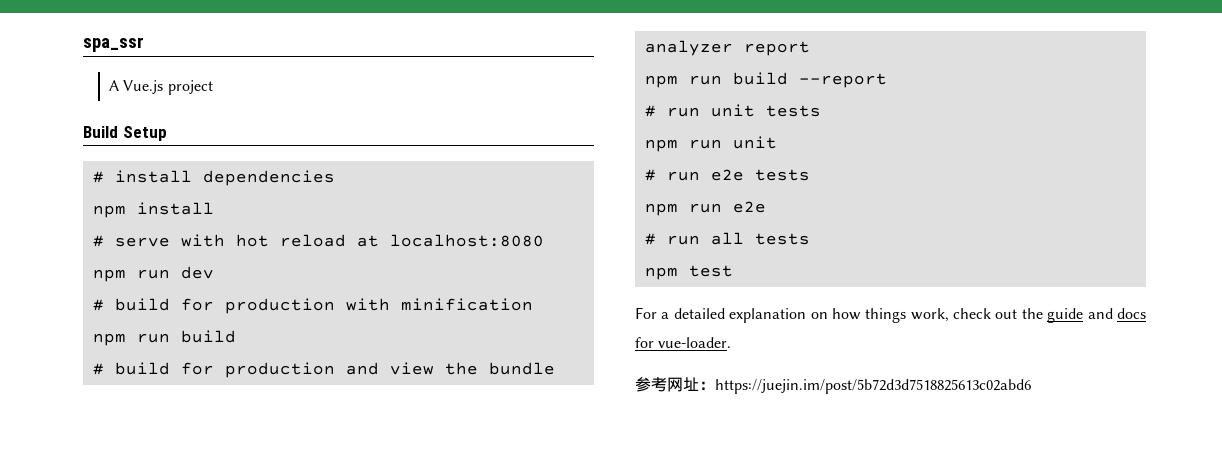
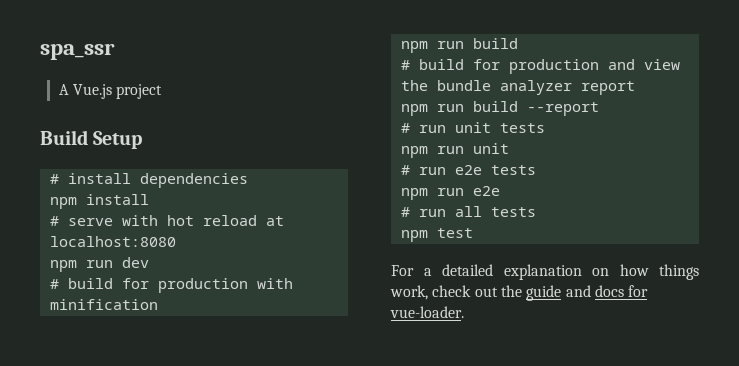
- 参考网址：https://juejin.im/post/5b72d3d7518825613c02abd6

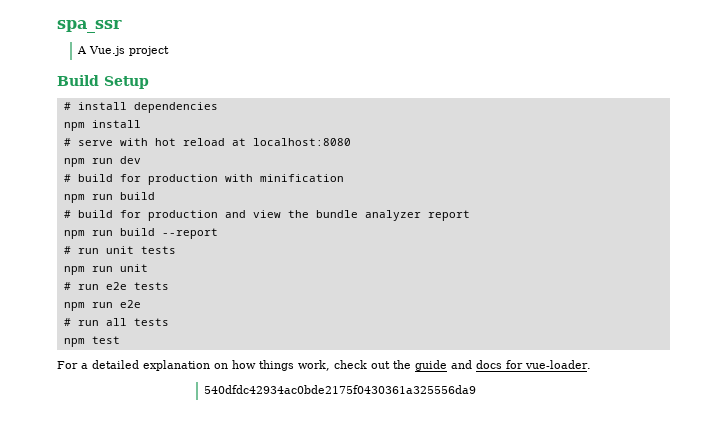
+ 540dfdc42934ac0bde2175f0430361a325556da9

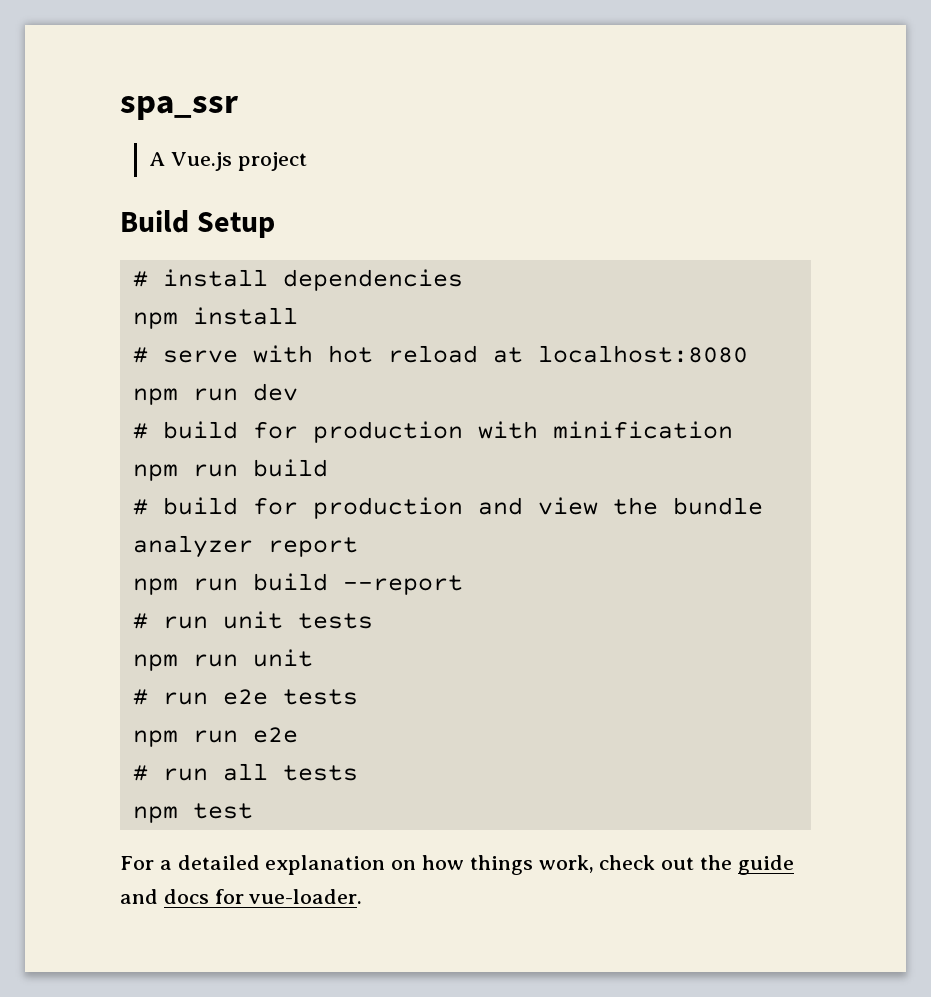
- 540dfdc42934ac0bde2175f0430361a325556da9

